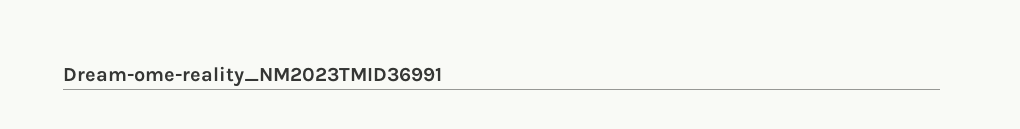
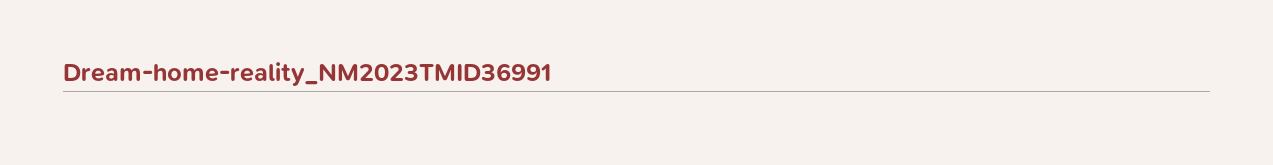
- Dream-ome-reality_NM2023TMID36991
+ Dream-home-reality_NM2023TMID36991

